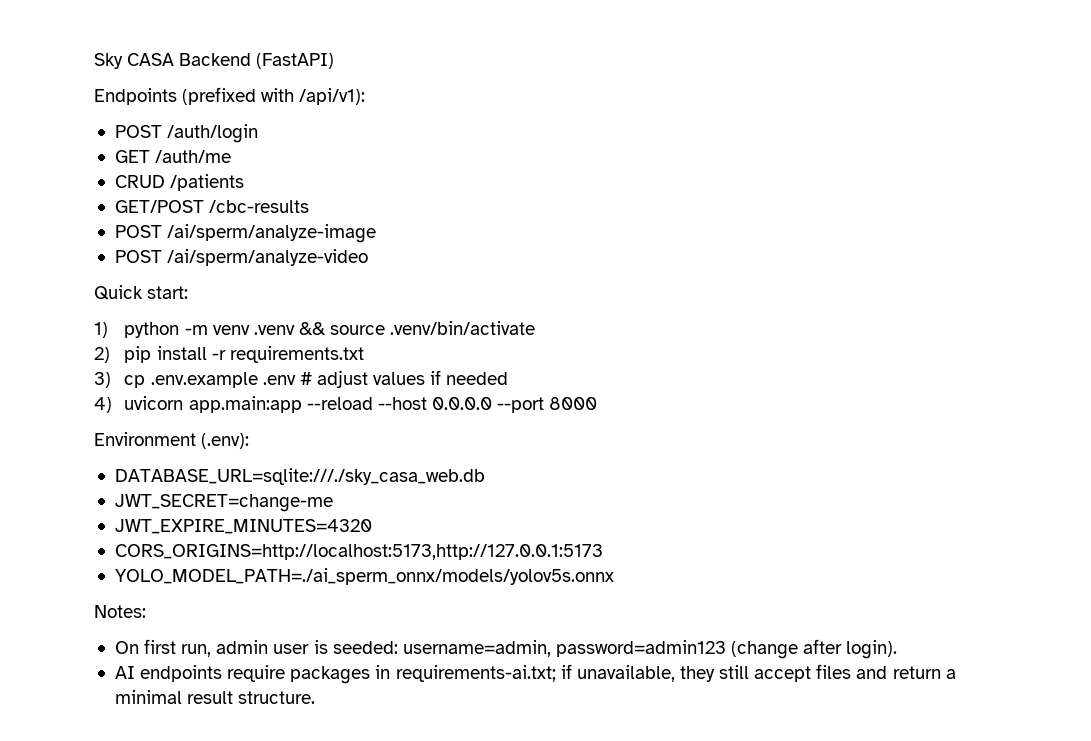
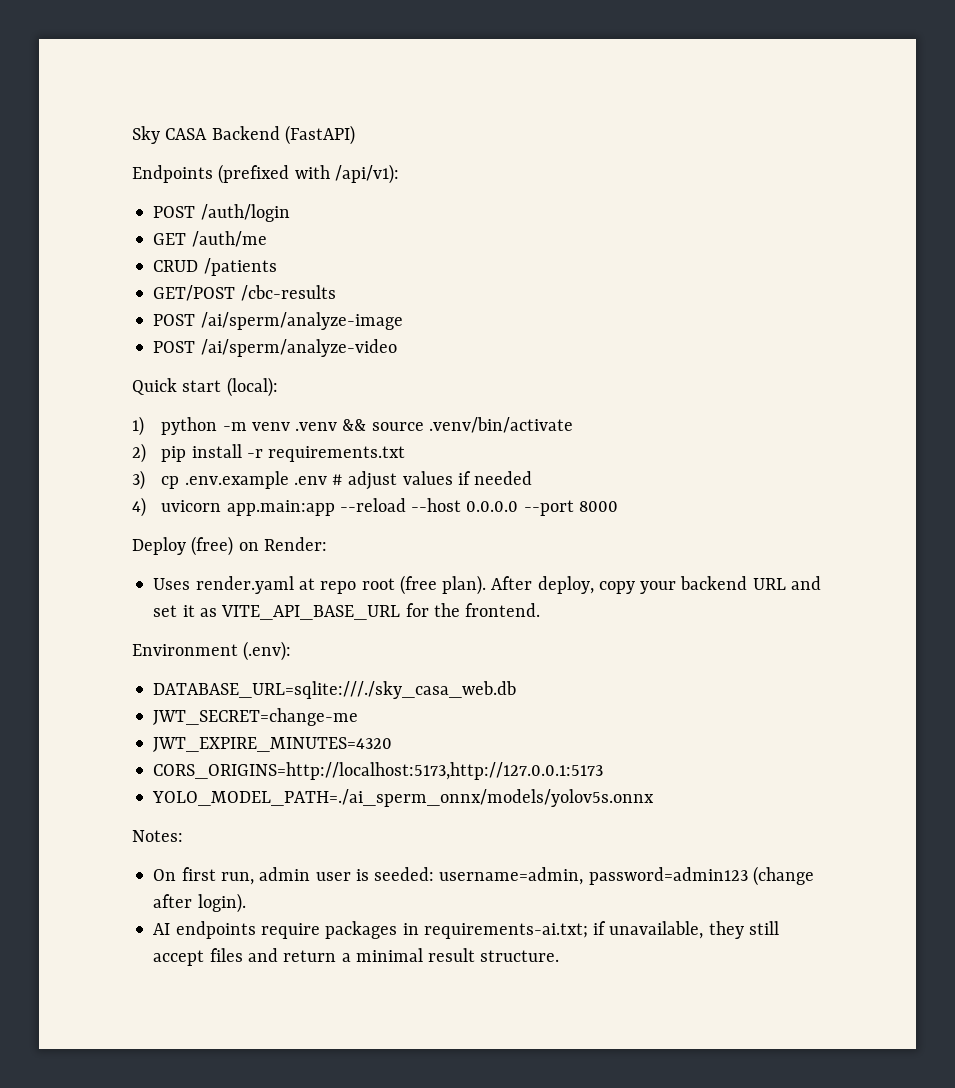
- Quick start:
+ Quick start (local):
+ Deploy (free) on Render:
+ Uses render.yaml at repo root (free plan). After deploy, copy your backend URL and set it as VITE_API_BASE_URL for the frontend.

